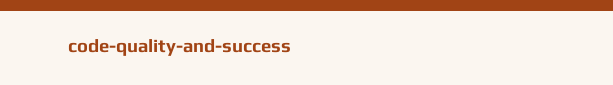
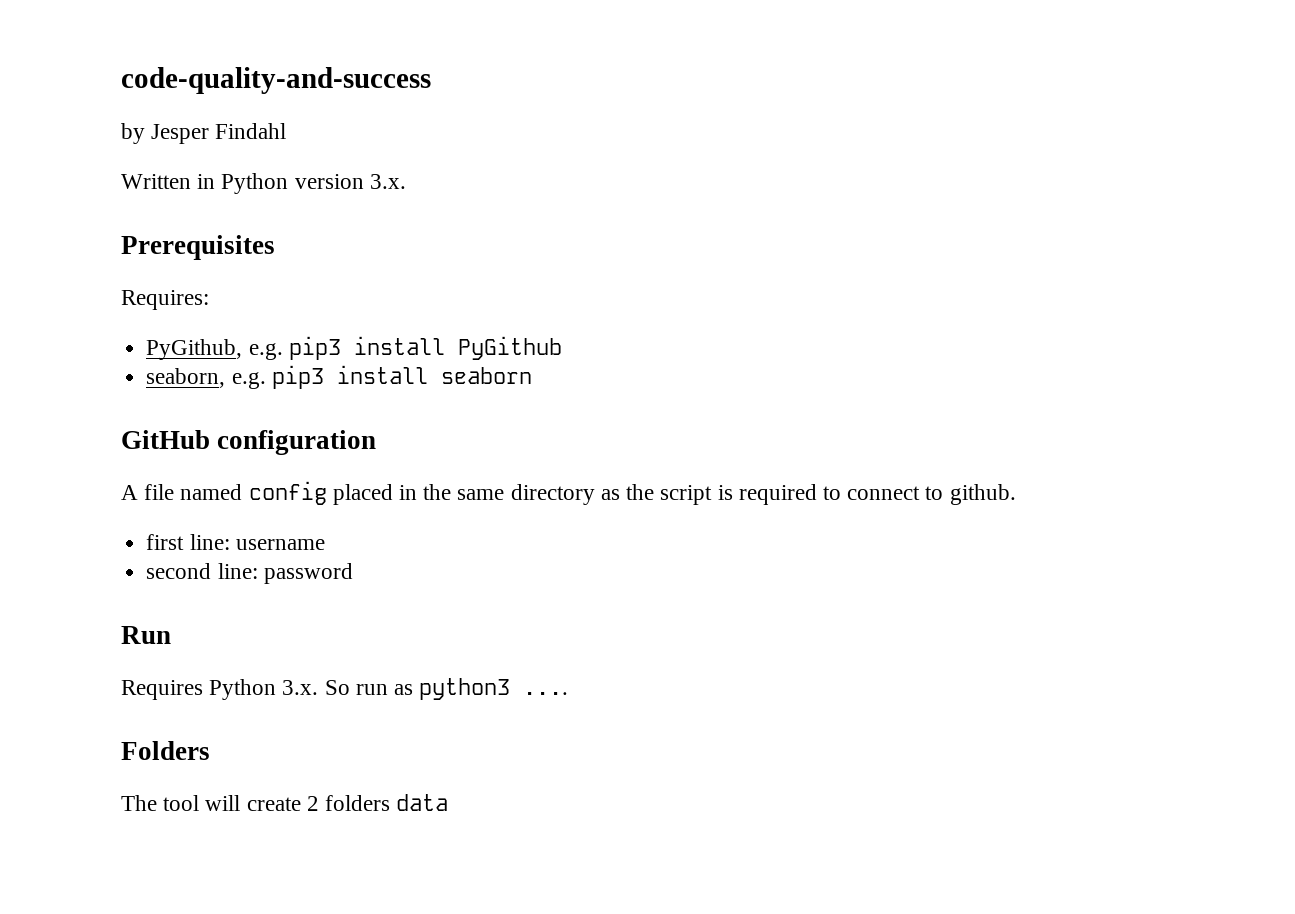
+ by Jesper Findahl
+ Written in Python version 3.x.
+ Prerequisites
+ Requires:
+ PyGithub, e.g. pip3 install PyGithub
+ seaborn, e.g. pip3 install seaborn
+ GitHub configuration
+ A file named config placed in the same directory as the script is required to connect to github.
+ first line: username
+ second line: password
+ Run
+ Requires Python 3.x. So run as python3 ....
+ Folders
+ The tool will create 2 folders data

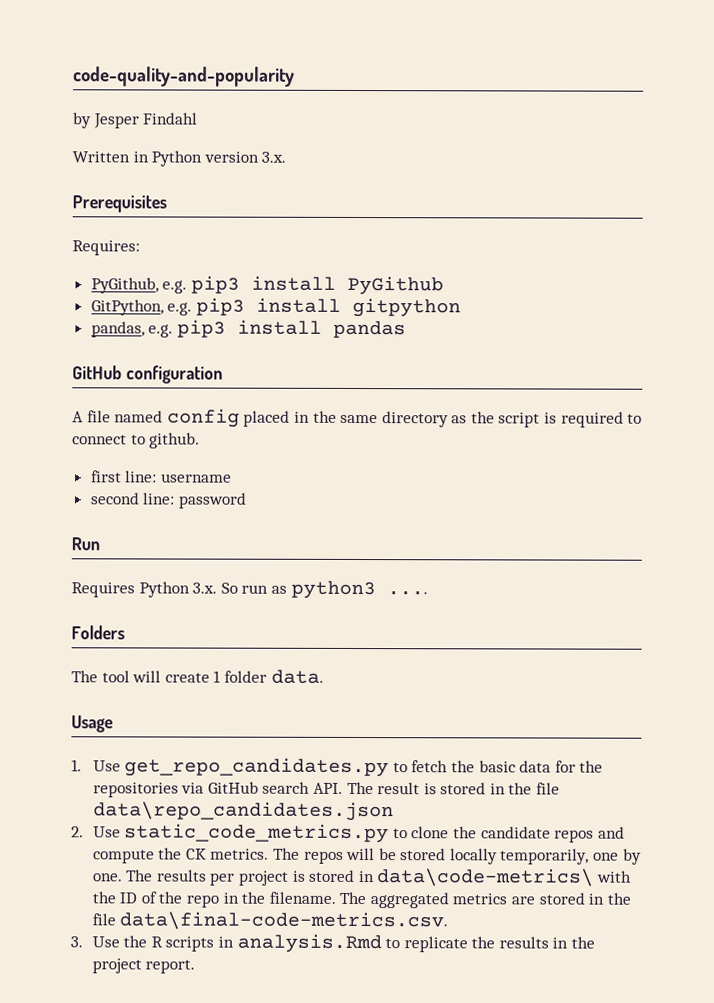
- code-quality-and-success
+ code-quality-and-popularity
- seaborn, e.g. pip3 install seaborn
+ GitPython, e.g. pip3 install gitpython
+ pandas, e.g. pip3 install pandas
- The tool will create 2 folders data
+ The tool will create 1 folder data.
+ Usage
+ 1. Use get_repo_candidates.py to fetch the basic data for the repositories via GitHub search API. The result is stored in the file data\repo_candidates.json
+ 2. Use static_code_metrics.py to clone the candidate repos and compute the CK metrics. The repos will be stored locally temporarily, one by one. The results per project is stored in data\code-metrics\ with the ID of the repo in the filename. The aggregated metrics are stored in the file data\final-code-metrics.csv.
+ 3. Use the R scripts in analysis.Rmd to replicate the results in the project report.

